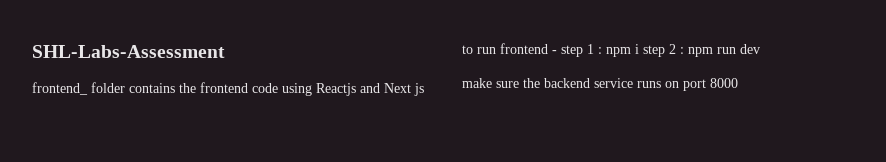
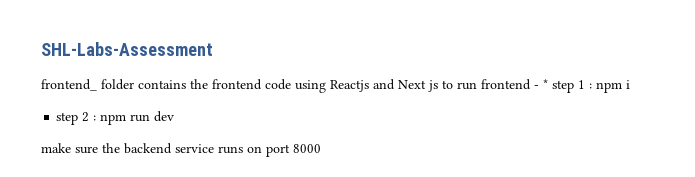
- frontend_ folder contains the frontend code using Reactjs and Next js to run frontend - step 1 : npm i step 2 : npm run dev
+ frontend_ folder contains the frontend code using Reactjs and Next js to run frontend - * step 1 : npm i
+ step 2 : npm run dev

